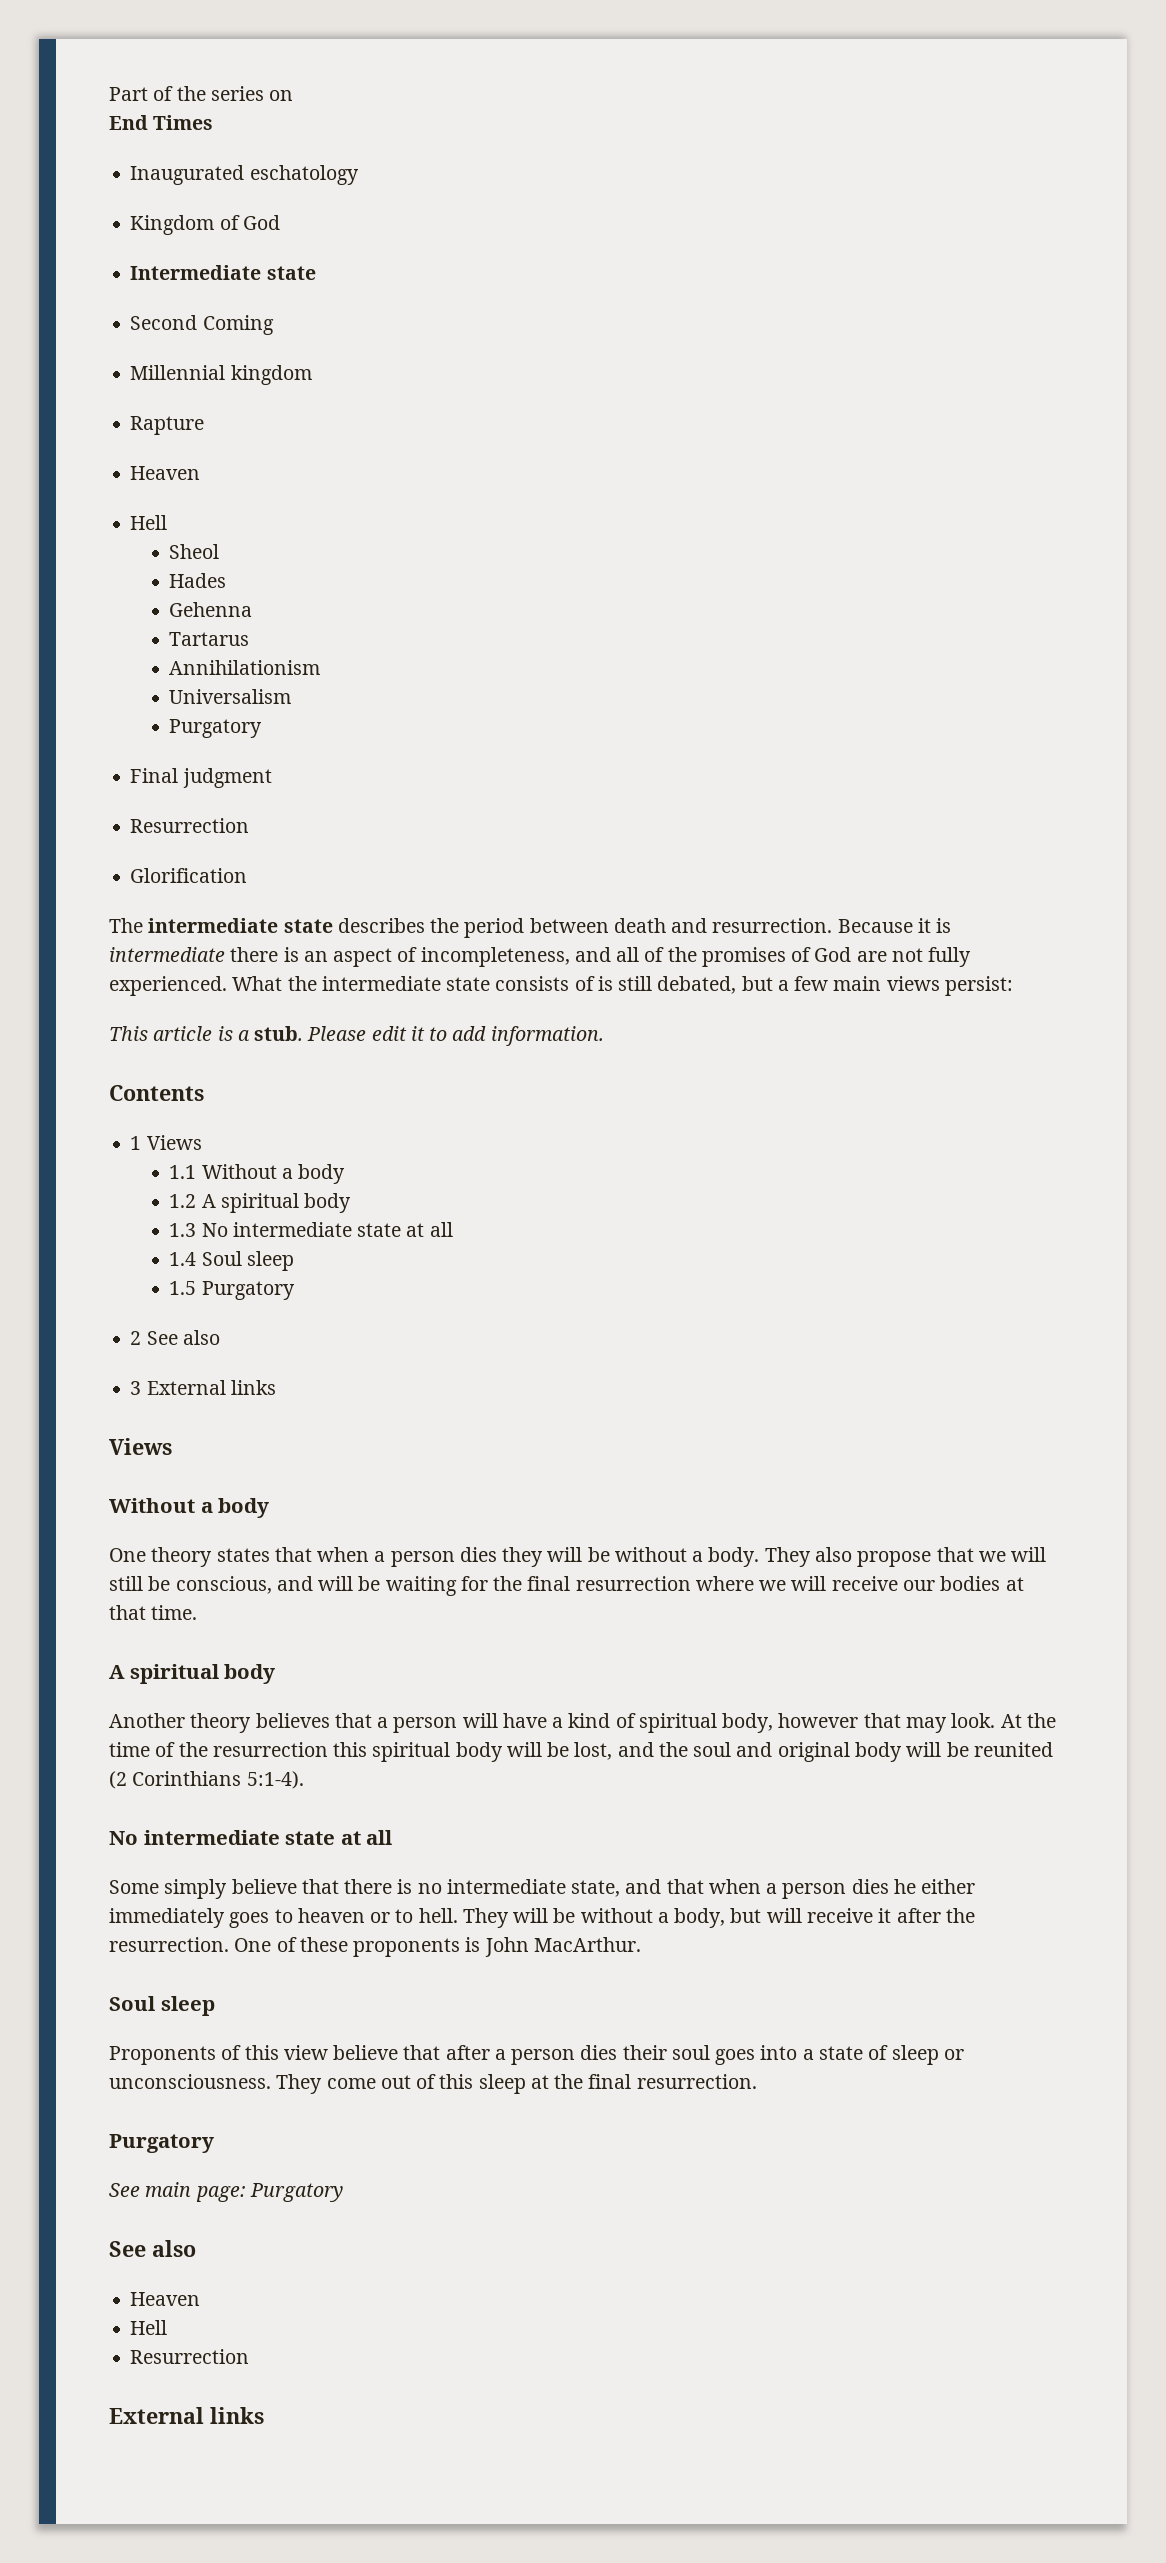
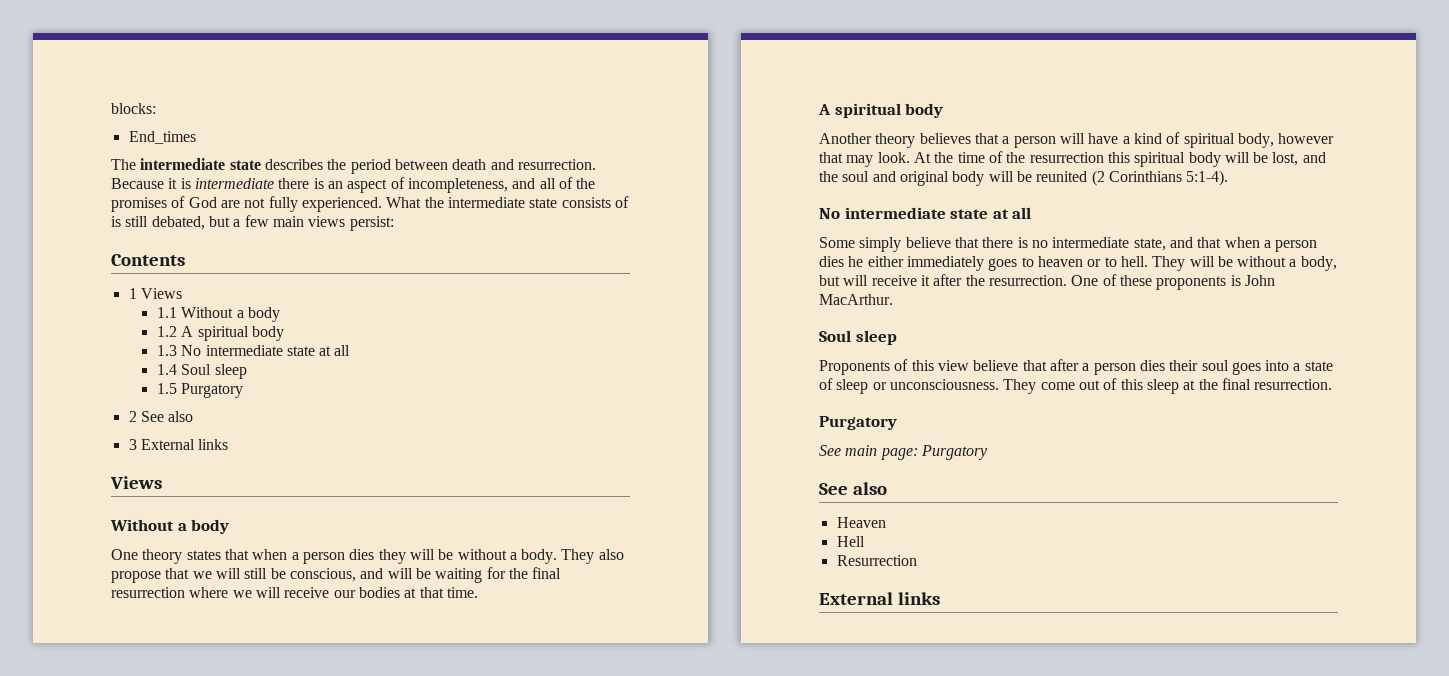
- Part of the series on
- End Times
- Inaugurated eschatology
- Kingdom of God
- Intermediate state
- Second Coming
- Millennial kingdom
- Rapture
- Heaven
- Hell
- Sheol
- Hades
- Gehenna
- Tartarus
- Annihilationism
- Universalism
- Purgatory
- Final judgment
- Resurrection
- Glorification
+ blocks:
+ End_times
- This article is a stub. Please edit it to add information.

